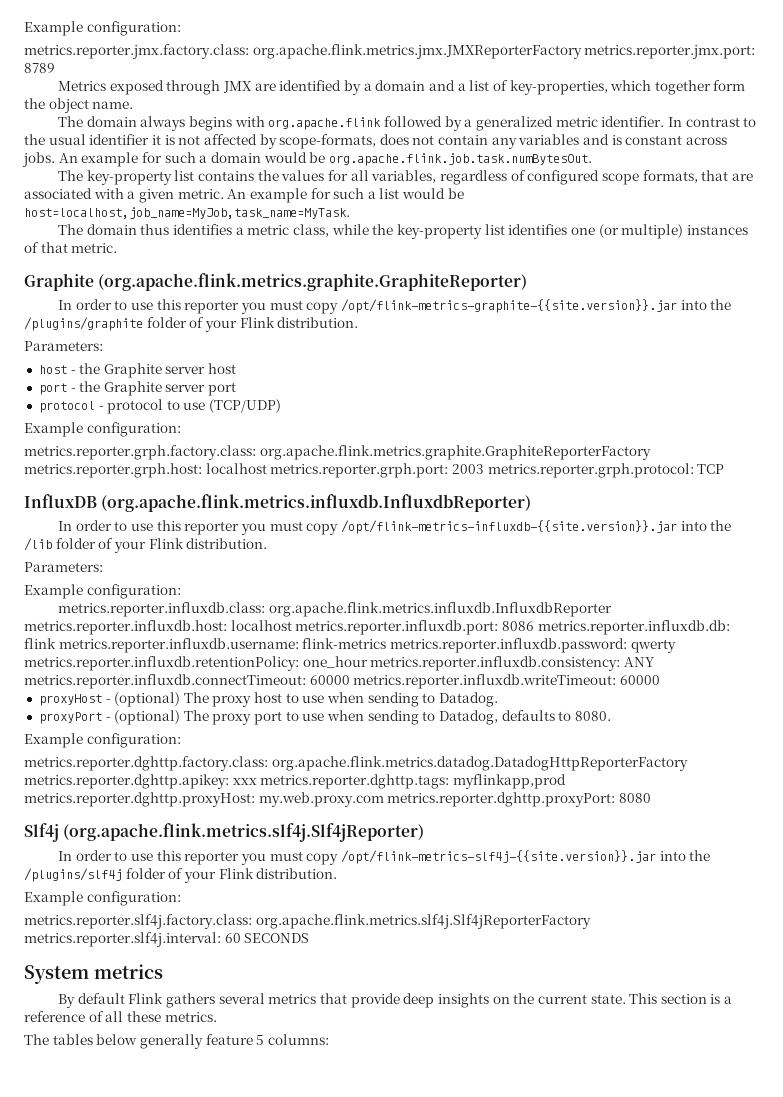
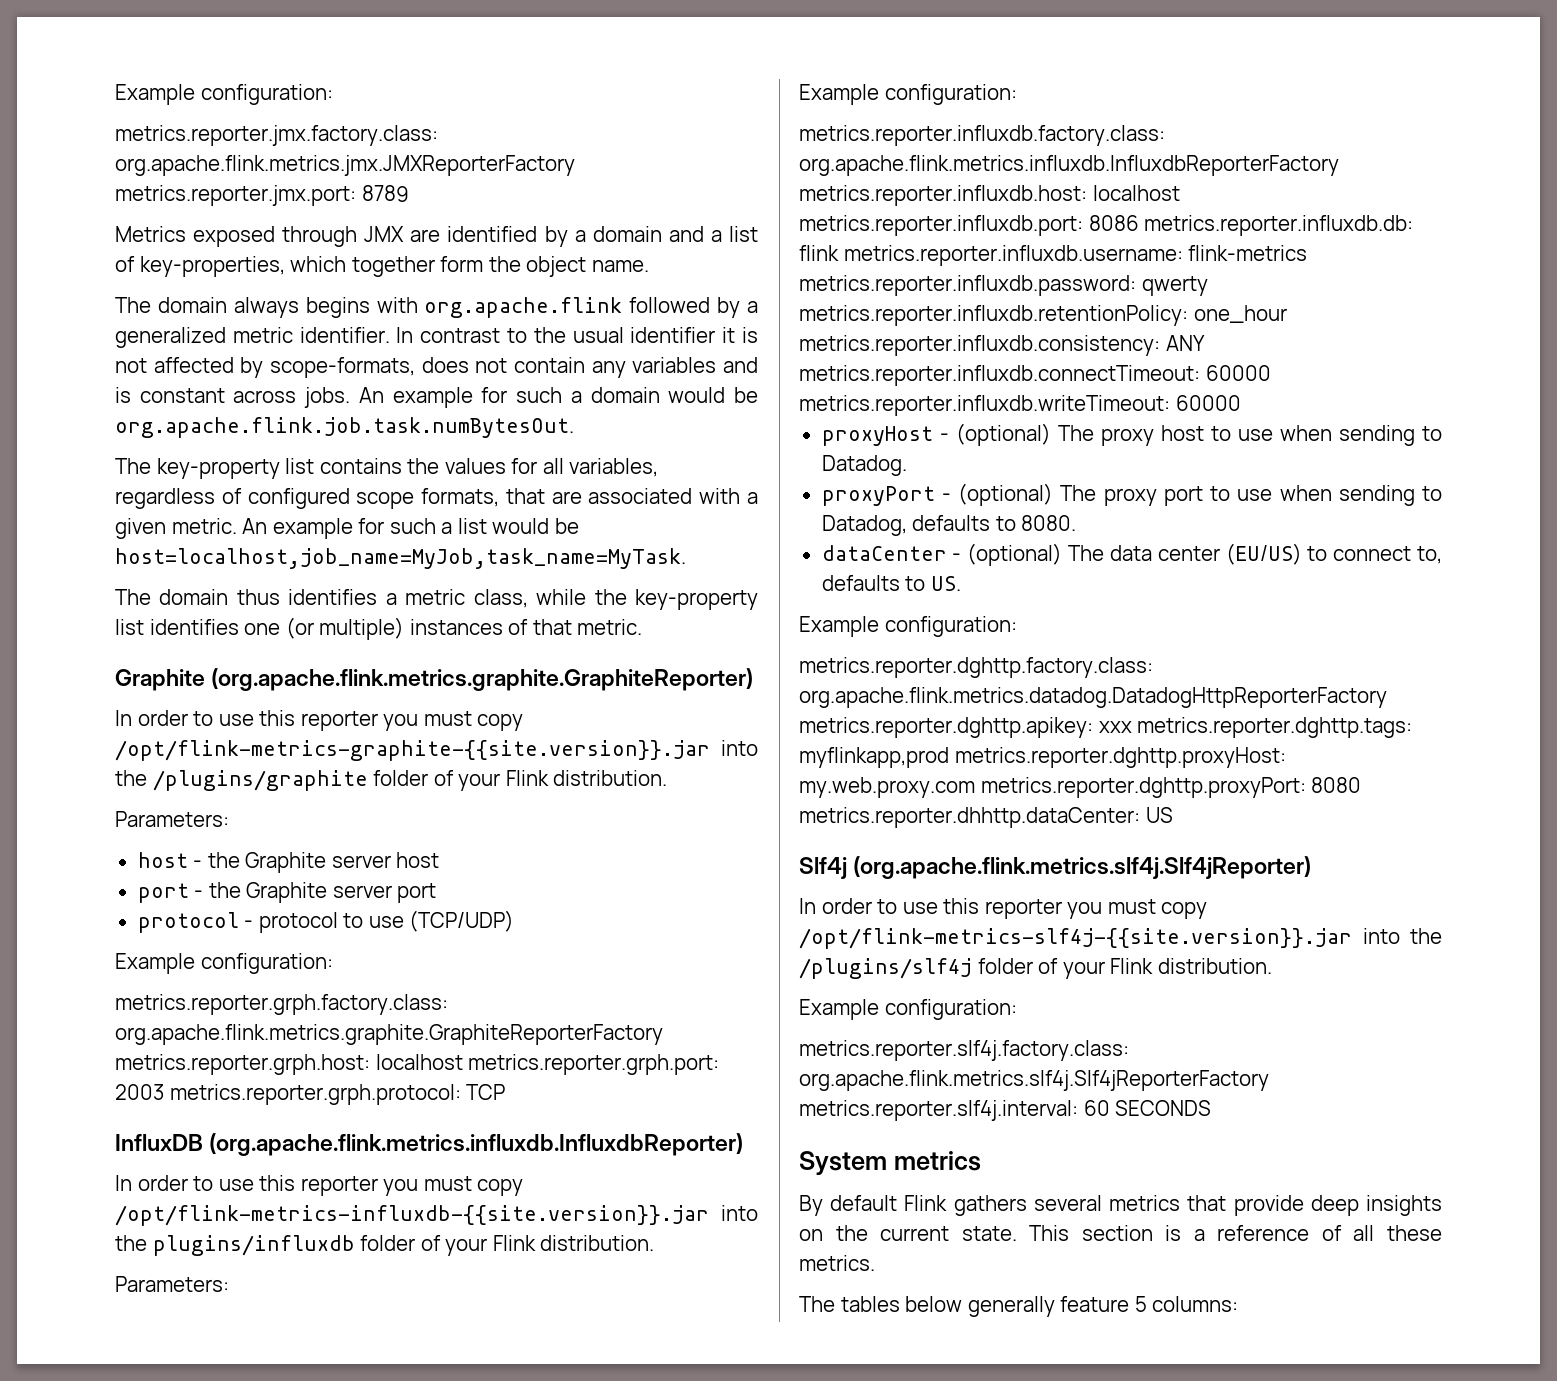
- In order to use this reporter you must copy /opt/flink-metrics-influxdb-{{site.version}}.jar into the /lib folder of your Flink distribution.
+ In order to use this reporter you must copy /opt/flink-metrics-influxdb-{{site.version}}.jar into the plugins/influxdb folder of your Flink distribution.
- metrics.reporter.influxdb.class: org.apache.flink.metrics.influxdb.InfluxdbReporter metrics.reporter.influxdb.host: localhost metrics.reporter.influxdb.port: 8086 metrics.reporter.influxdb.db: flink metrics.reporter.influxdb.username: flink-metrics metrics.reporter.influxdb.password: qwerty metrics.reporter.influxdb.retentionPolicy: one_hour metrics.reporter.influxdb.consistency: ANY metrics.reporter.influxdb.connectTimeout: 60000 metrics.reporter.influxdb.writeTimeout: 60000
+ metrics.reporter.influxdb.factory.class: org.apache.flink.metrics.influxdb.InfluxdbReporterFactory metrics.reporter.influxdb.host: localhost metrics.reporter.influxdb.port: 8086 metrics.reporter.influxdb.db: flink metrics.reporter.influxdb.username: flink-metrics metrics.reporter.influxdb.password: qwerty metrics.reporter.influxdb.retentionPolicy: one_hour metrics.reporter.influxdb.consistency: ANY metrics.reporter.influxdb.connectTimeout: 60000 metrics.reporter.influxdb.writeTimeout: 60000
+ dataCenter - (optional) The data center (EU/US) to connect to, defaults to US.
- metrics.reporter.dghttp.factory.class: org.apache.flink.metrics.datadog.DatadogHttpReporterFactory metrics.reporter.dghttp.apikey: xxx metrics.reporter.dghttp.tags: myflinkapp,prod metrics.reporter.dghttp.proxyHost: my.web.proxy.com metrics.reporter.dghttp.proxyPort: 8080
+ metrics.reporter.dghttp.factory.class: org.apache.flink.metrics.datadog.DatadogHttpReporterFactory metrics.reporter.dghttp.apikey: xxx metrics.reporter.dghttp.tags: myflinkapp,prod metrics.reporter.dghttp.proxyHost: my.web.proxy.com metrics.reporter.dghttp.proxyPort: 8080 metrics.reporter.dhhttp.dataCenter: US

